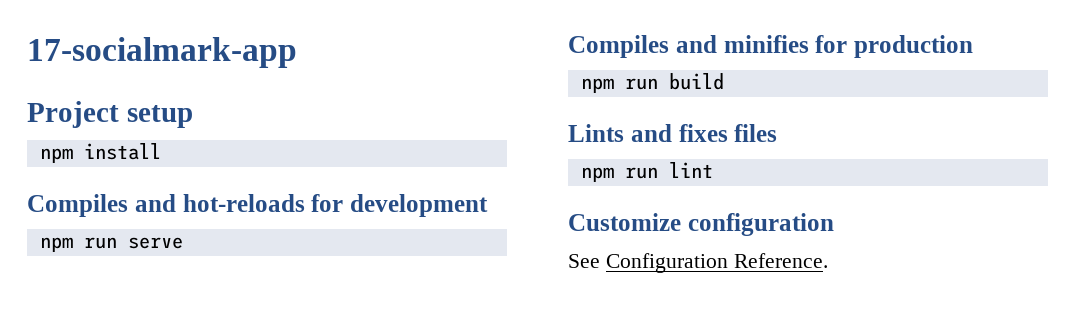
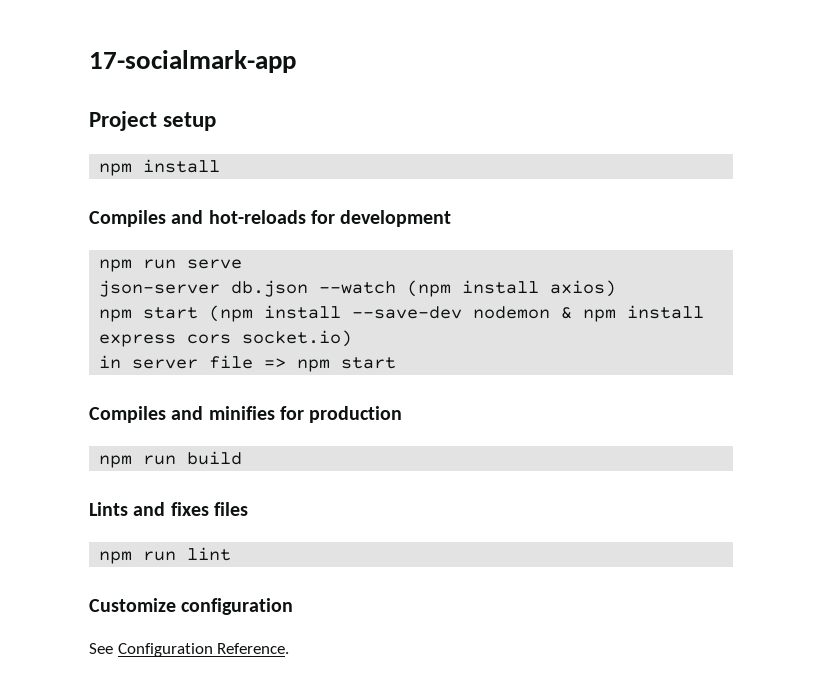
+ json-server db.json --watch (npm install axios)
+ npm start (npm install --save-dev nodemon & npm install express cors socket.io)
+ in server file => npm start

